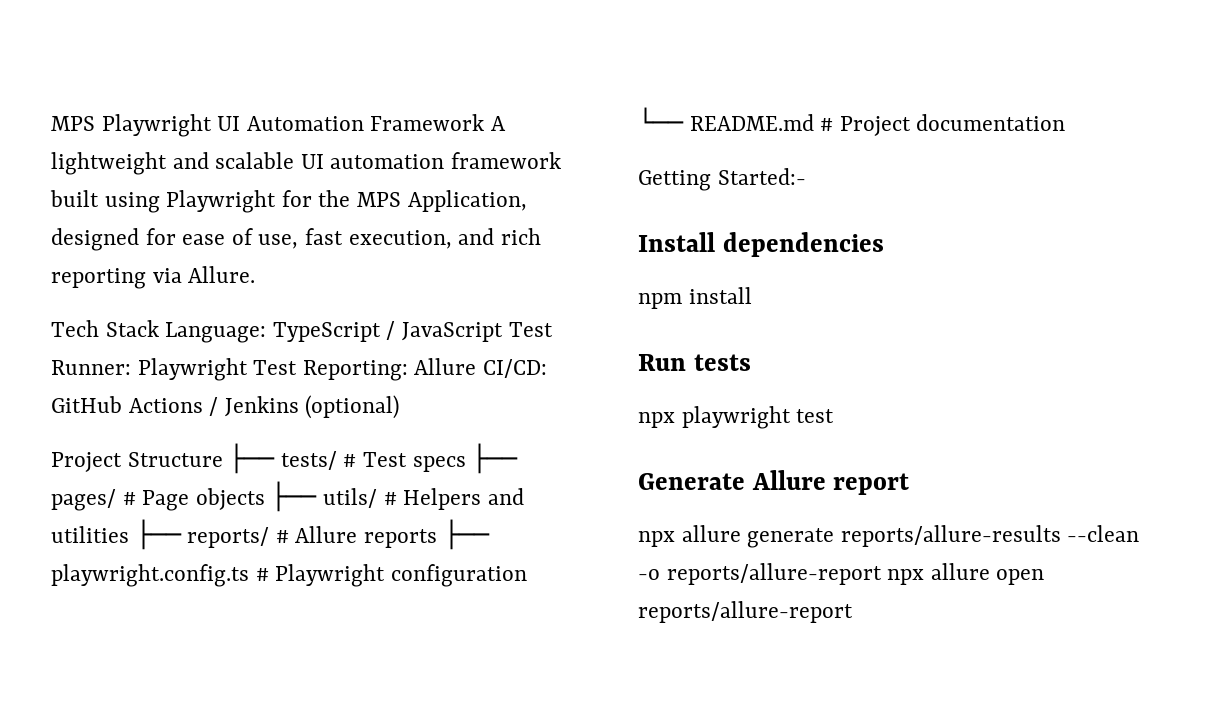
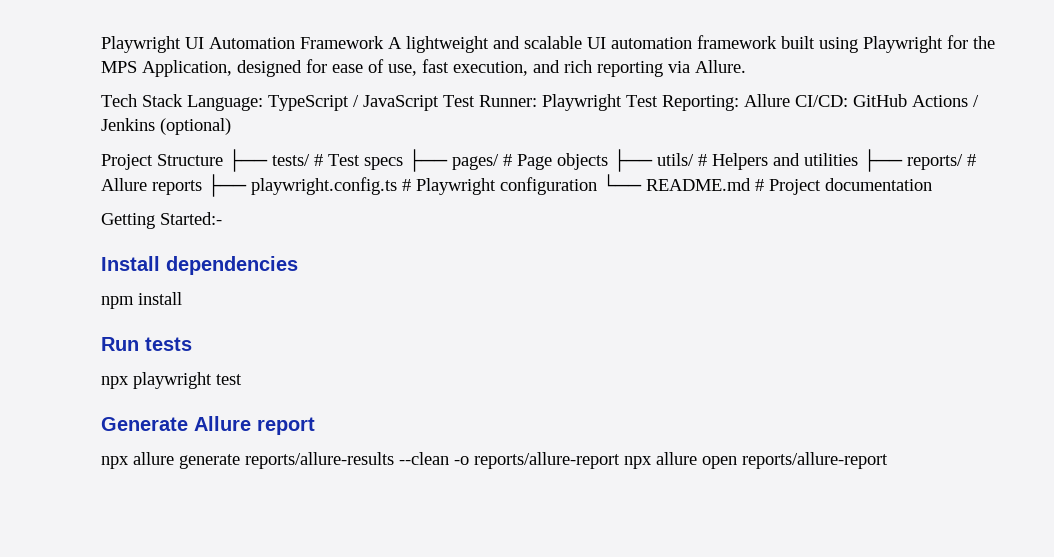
- MPS Playwright UI Automation Framework A lightweight and scalable UI automation framework built using Playwright for the MPS Application, designed for ease of use, fast execution, and rich reporting via Allure.
+ Playwright UI Automation Framework A lightweight and scalable UI automation framework built using Playwright for the MPS Application, designed for ease of use, fast execution, and rich reporting via Allure.

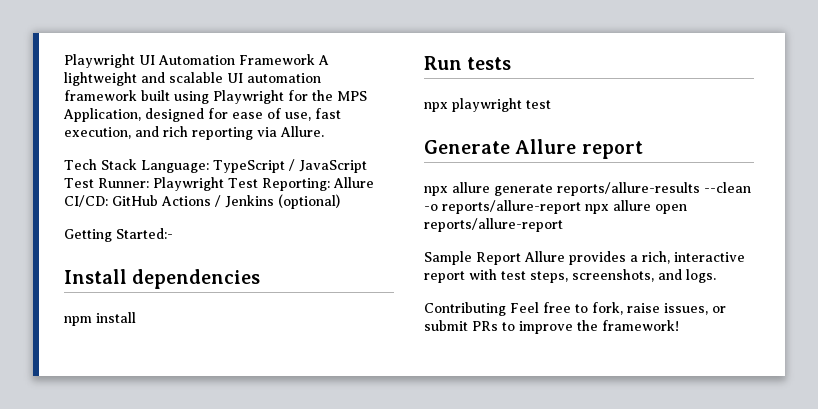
- Project Structure ├── tests/ # Test specs ├── pages/ # Page objects ├── utils/ # Helpers and utilities ├── reports/ # Allure reports ├── playwright.config.ts # Playwright configuration └── README.md # Project documentation
+ Sample Report Allure provides a rich, interactive report with test steps, screenshots, and logs.
+ Contributing Feel free to fork, raise issues, or submit PRs to improve the framework!

